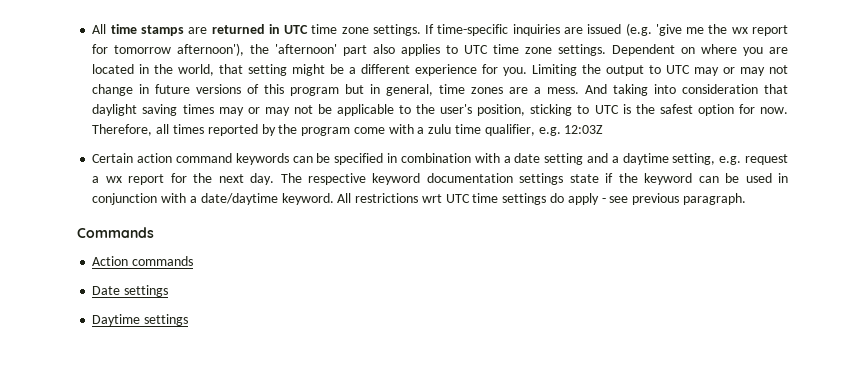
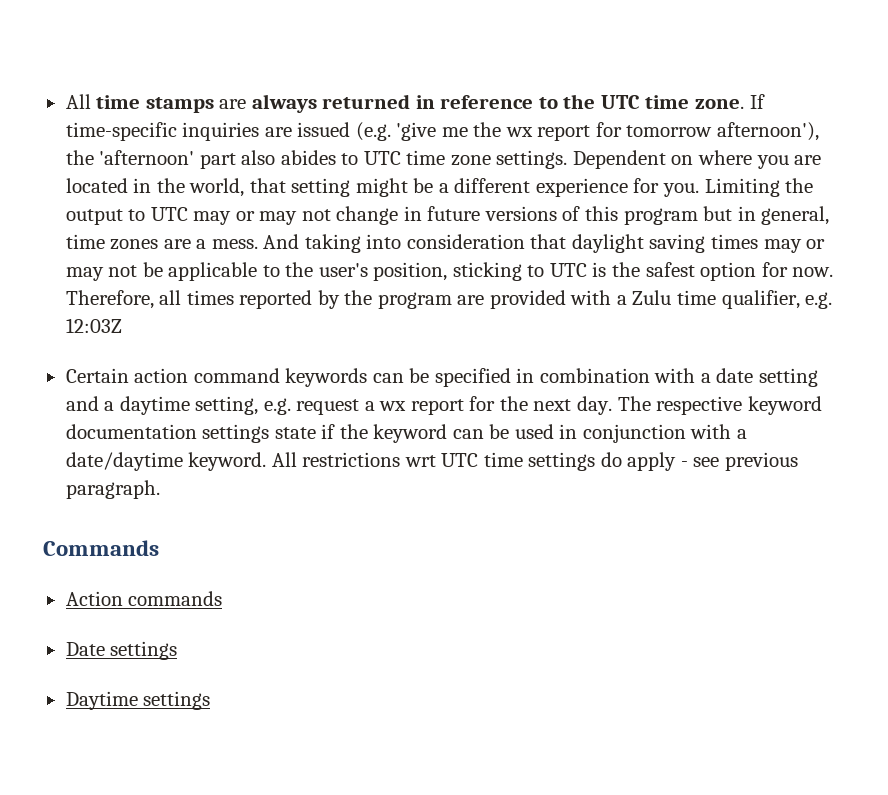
- All time stamps are returned in UTC time zone settings.
+ All time stamps are always returned in reference to the UTC time zone.
- If time-specific inquiries are issued (e.g. 'give me the wx report for tomorrow afternoon'), the 'afternoon' part also applies to UTC time zone settings.
+ If time-specific inquiries are issued (e.g. 'give me the wx report for tomorrow afternoon'), the 'afternoon' part also abides to UTC time zone settings.
- Therefore, all times reported by the program come with a zulu time qualifier, e.g. 12:03Z
+ Therefore, all times reported by the program are provided with a Zulu time qualifier, e.g. 12:03Z

